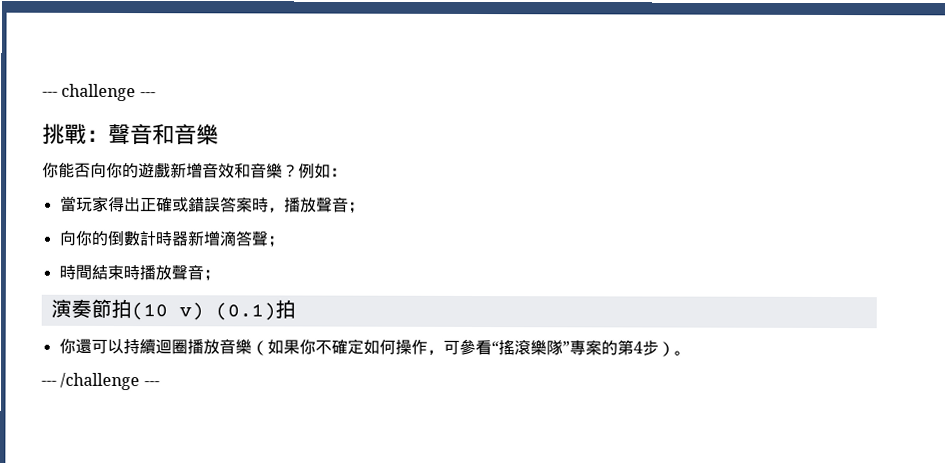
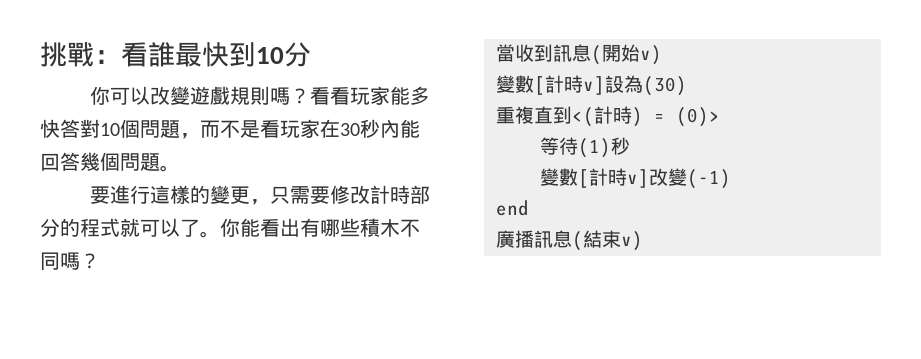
- --- challenge ---
- 挑戰：聲音和音樂
- 你能否向你的遊戲新增音效和音樂？例如：
- 當玩家得出正確或錯誤答案時，播放聲音；
- 向你的倒數計時器新增滴答聲；
- 時間結束時播放聲音；
- 演奏節拍(10 v) (0.1)拍
- 你還可以持續迴圈播放音樂（如果你不確定如何操作，可參看“搖滾樂隊”專案的第4步）。
- --- /challenge ---
+ 挑戰：看誰最快到10分
+ 你可以改變遊戲規則嗎？看看玩家能多快答對10個問題，而不是看玩家在30秒內能回答幾個問題。
+ 要進行這樣的變更，只需要修改計時部分的程式就可以了。你能看出有哪些積木不同嗎？
+ 當收到訊息(開始v)
+ 變數[計時v]設為(30)
+ 重複直到<(計時) = (0)>
+ 等待(1)秒
+ 變數[計時v]改變(-1)
+ end
+ 廣播訊息(結束v)

